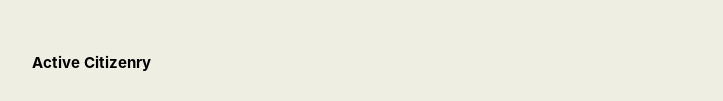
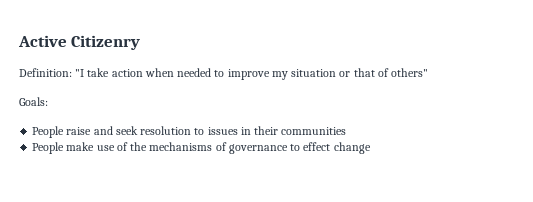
+ Definition: "I take action when needed to improve my situation or that of others"
+ Goals:
+ People raise and seek resolution to issues in their communities
+ People make use of the mechanisms of governance to effect change

